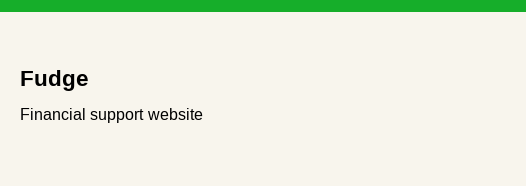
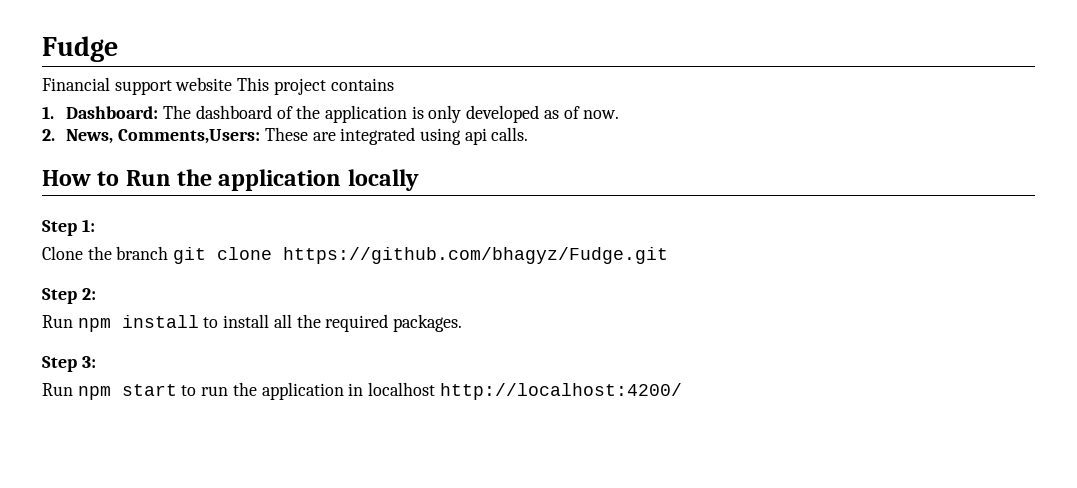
- Financial support website
+ Financial support website This project contains
+ 1. Dashboard: The dashboard of the application is only developed as of now.
+ 2. News, Comments,Users: These are integrated using api calls.
+ How to Run the application locally
+ Step 1:
+ Clone the branch git clone https://github.com/bhagyz/Fudge.git
+ Step 2:
+ Run npm install to install all the required packages.
+ Step 3:
+ Run npm start to run the application in localhost http://localhost:4200/

